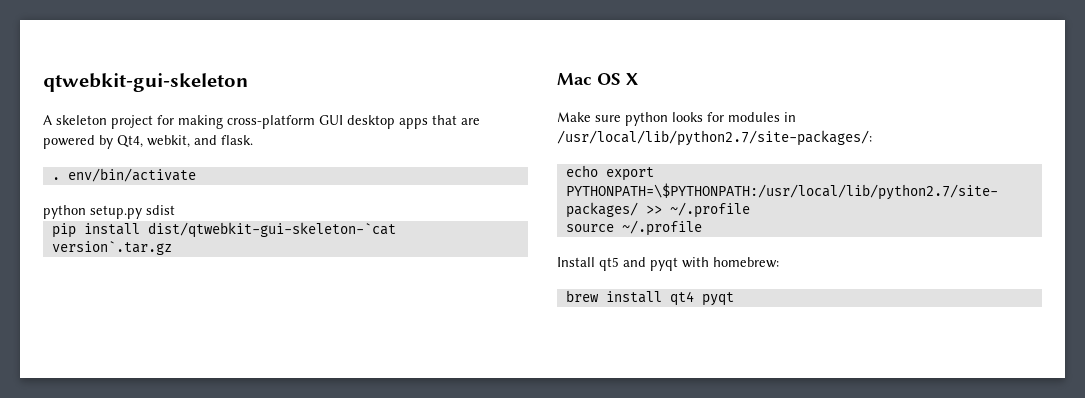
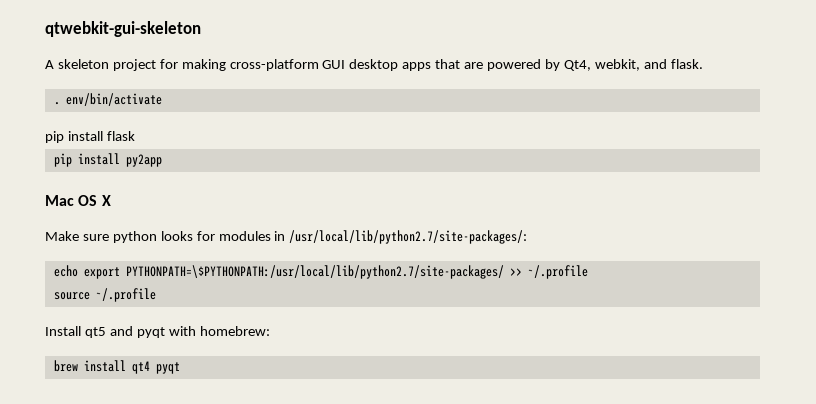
- python setup.py sdist
- pip install dist/qtwebkit-gui-skeleton-`cat version`.tar.gz
+ pip install flask
+ pip install py2app

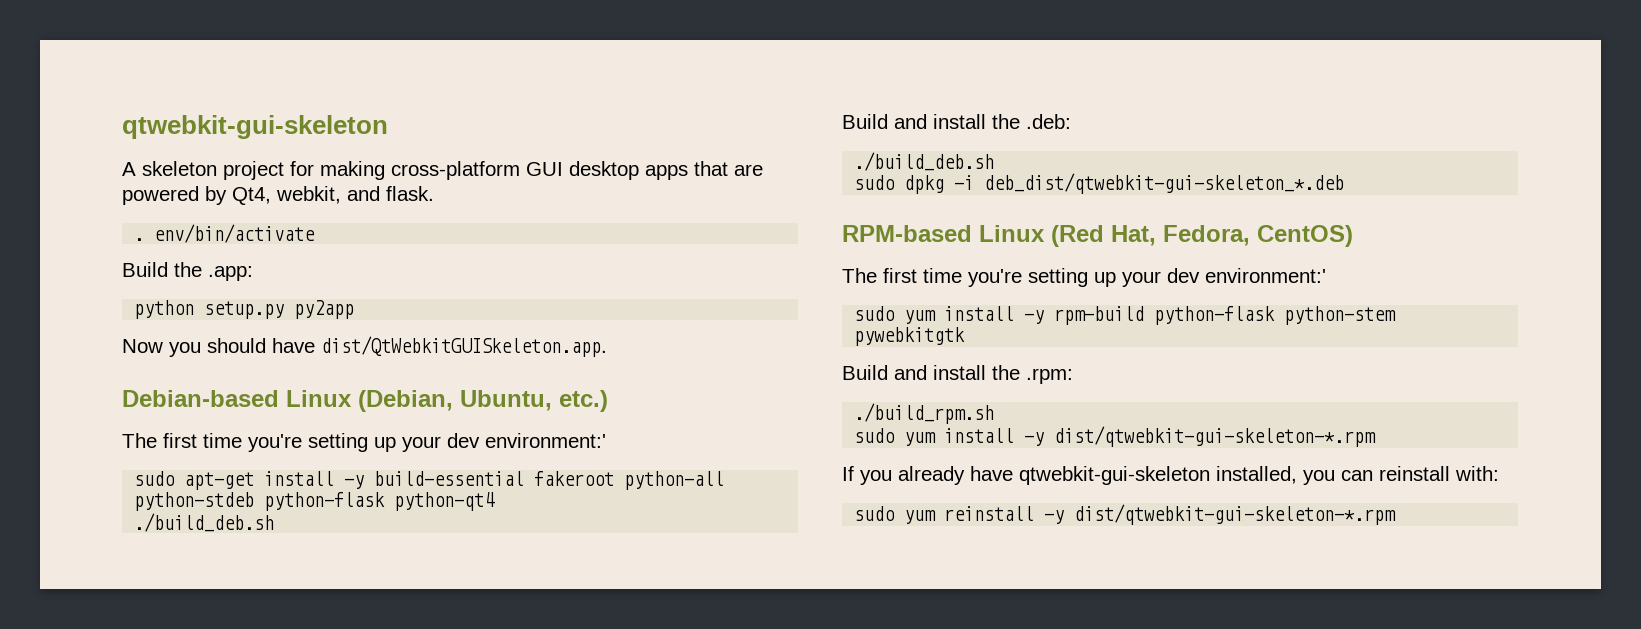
- pip install flask
- pip install py2app
- Mac OS X
- Make sure python looks for modules in /usr/local/lib/python2.7/site-packages/:
- echo export PYTHONPATH=\$PYTHONPATH:/usr/local/lib/python2.7/site-packages/ >> ~/.profile
- source ~/.profile
- Install qt5 and pyqt with homebrew:
- brew install qt4 pyqt
+ Build the .app:
+ python setup.py py2app
+ Now you should have dist/QtWebkitGUISkeleton.app.
+ Debian-based Linux (Debian, Ubuntu, etc.)
+ The first time you're setting up your dev environment:'
+ sudo apt-get install -y build-essential fakeroot python-all python-stdeb python-flask python-qt4
+ ./build_deb.sh
+ Build and install the .deb:
+ ./build_deb.sh
+ sudo dpkg -i deb_dist/qtwebkit-gui-skeleton_*.deb
+ RPM-based Linux (Red Hat, Fedora, CentOS)
+ The first time you're setting up your dev environment:'
+ sudo yum install -y rpm-build python-flask python-stem pywebkitgtk
+ Build and install the .rpm:
+ ./build_rpm.sh
+ sudo yum install -y dist/qtwebkit-gui-skeleton-*.rpm
+ If you already have qtwebkit-gui-skeleton installed, you can reinstall with:
+ sudo yum reinstall -y dist/qtwebkit-gui-skeleton-*.rpm

